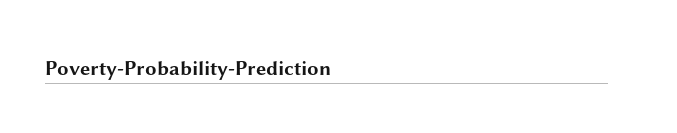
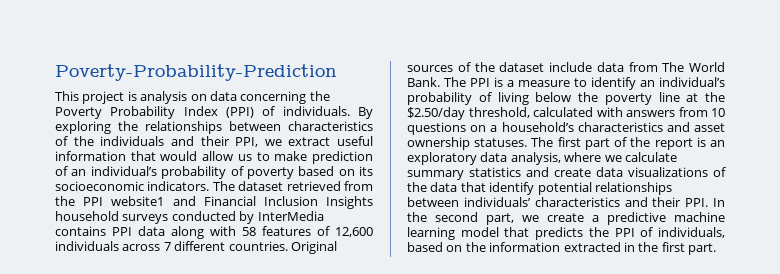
+ This project is analysis on data concerning the Poverty Probability Index (PPI) of individuals. By exploring the relationships between characteristics of the individuals and their PPI, we extract useful information that would allow us to make prediction of an individual’s probability of poverty based on its socioeconomic indicators. The dataset retrieved from the PPI website1 and Financial Inclusion Insights household surveys conducted by InterMedia contains PPI data along with 58 features of 12,600 individuals across 7 different countries. Original sources of the dataset include data from The World Bank. The PPI is a measure to identify an individual’s probability of living below the poverty line at the $2.50/day threshold, calculated with answers from 10 questions on a household’s characteristics and asset ownership statuses. The first part of the report is an exploratory data analysis, where we calculate summary statistics and create data visualizations of the data that identify potential relationships between individuals’ characteristics and their PPI. In the second part, we create a predictive machine learning model that predicts the PPI of individuals, based on the information extracted in the first part.

